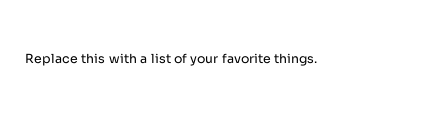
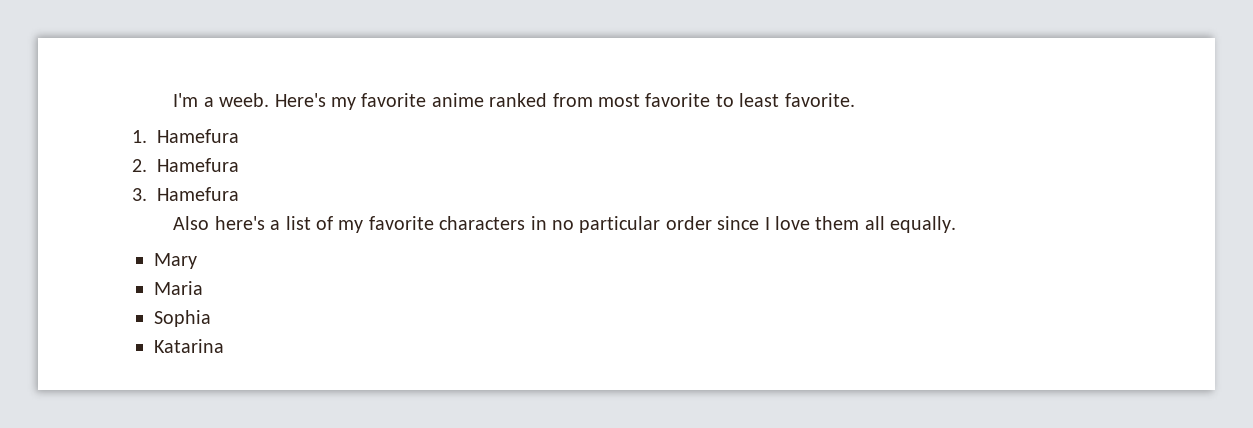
- Replace this with a list of your favorite things.
+ I'm a weeb. Here's my favorite anime ranked from most favorite to least favorite.
+ 1. Hamefura
+ 2. Hamefura
+ 3. Hamefura
+ Also here's a list of my favorite characters in no particular order since I love them all equally.
+ Mary
+ Maria
+ Sophia
+ Katarina

